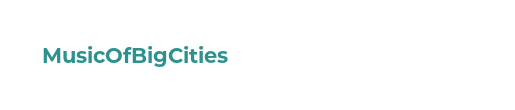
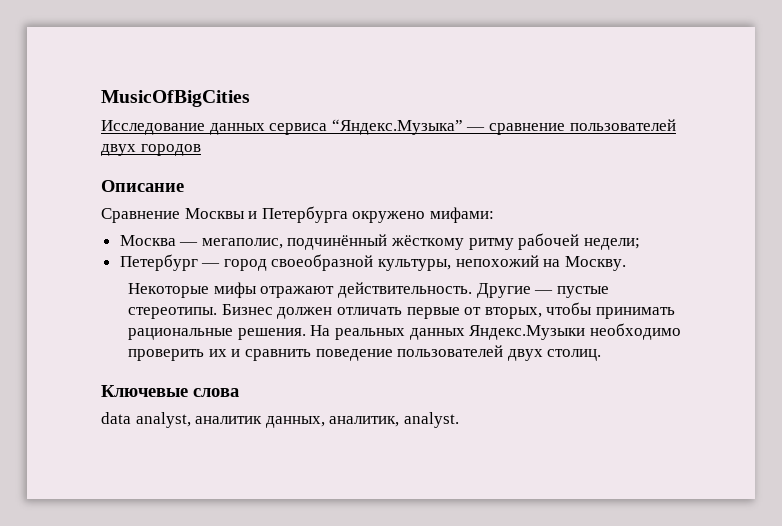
+ Исследование данных сервиса “Яндекс.Музыка” — сравнение пользователей двух городов
+ Описание
+ Сравнение Москвы и Петербурга окружено мифами:
+ Москва — мегаполис, подчинённый жёсткому ритму рабочей недели;
+ Петербург — город своеобразной культуры, непохожий на Москву.
+ Некоторые мифы отражают действительность. Другие — пустые стереотипы. Бизнес должен отличать первые от вторых, чтобы принимать рациональные решения. На реальных данных Яндекс.Музыки необходимо проверить их и сравнить поведение пользователей двух столиц.
+ Ключевые слова
+ data analyst, аналитик данных, аналитик, analyst.

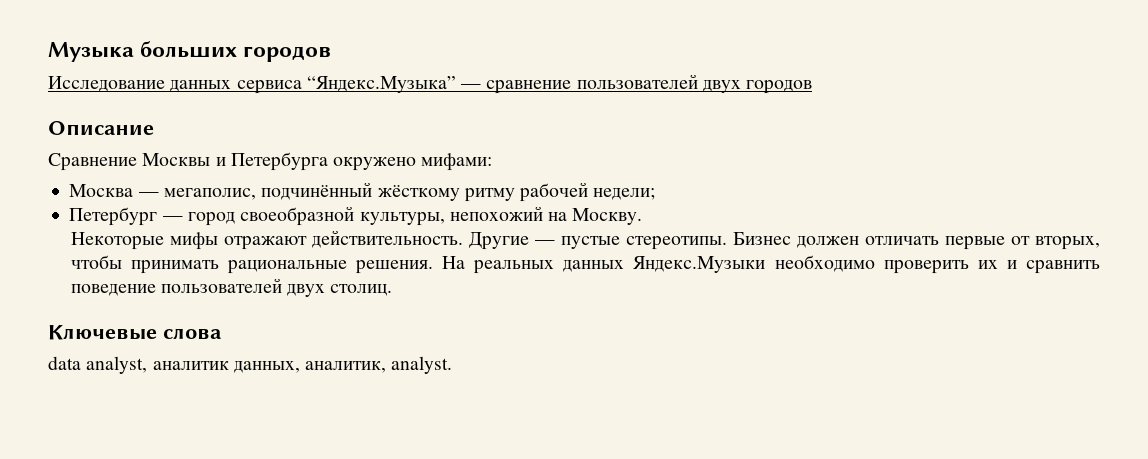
- MusicOfBigCities
+ Музыка больших городов

